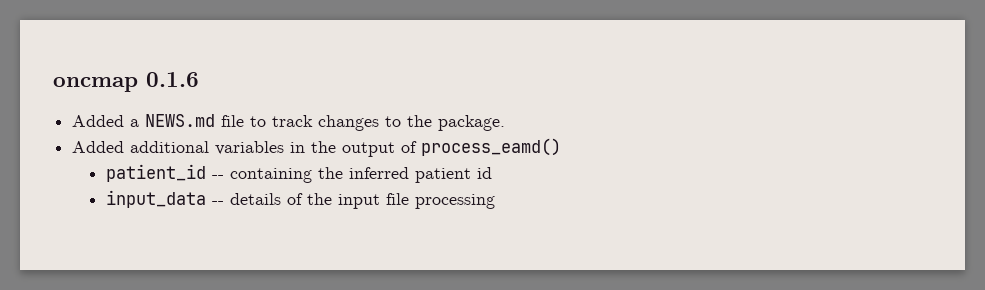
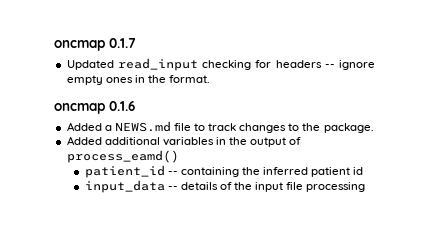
+ oncmap 0.1.7
+ Updated read_input checking for headers -- ignore empty ones in the format.

